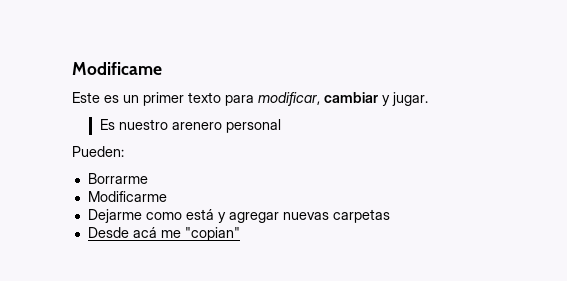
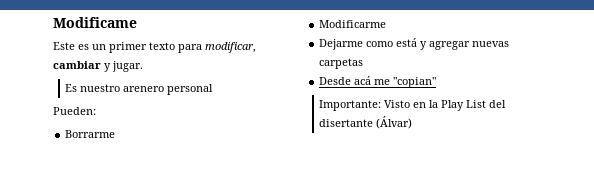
+ Importante: Visto en la Play List del disertante (Álvar)

